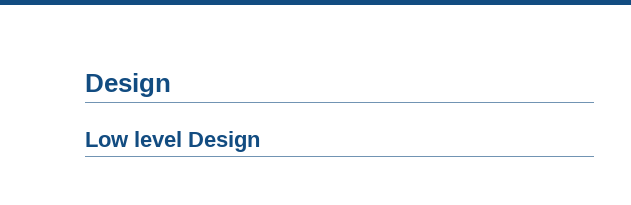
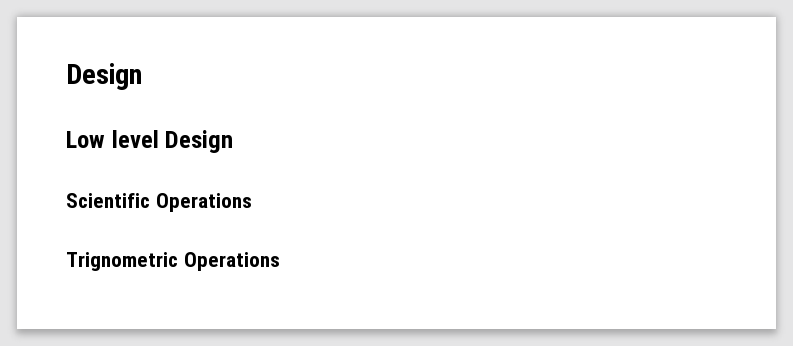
+ Scientific Operations
+ Trignometric Operations

